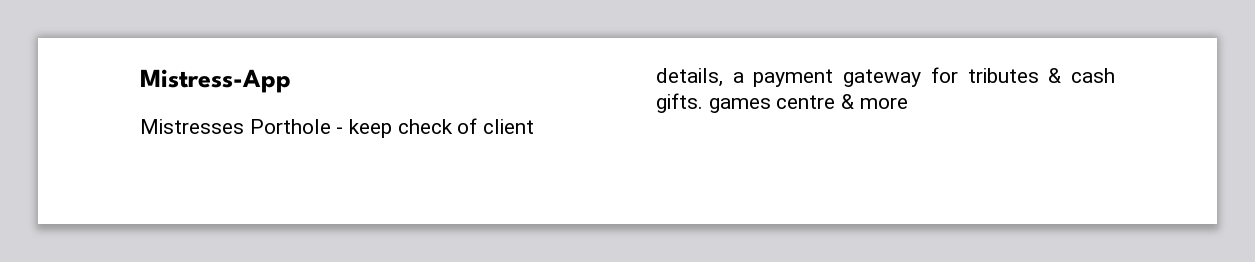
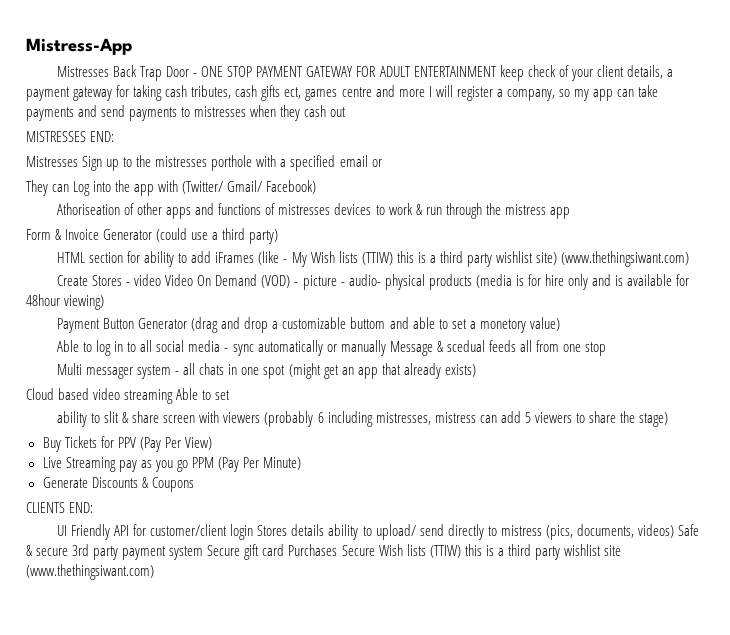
- Mistresses Porthole - keep check of client details, a payment gateway for tributes & cash gifts. games centre & more
+ Mistresses Back Trap Door - ONE STOP PAYMENT GATEWAY FOR ADULT ENTERTAINMENT keep check of your client details, a payment gateway for taking cash tributes, cash gifts ect, games centre and more I will register a company, so my app can take payments and send payments to mistresses when they cash out
+ MISTRESSES END:
+ Mistresses Sign up to the mistresses porthole with a specified email or
+ They can Log into the app with (Twitter/ Gmail/ Facebook)
+ Athoriseation of other apps and functions of mistresses devices to work & run through the mistress app
+ Form & Invoice Generator (could use a third party)
+ HTML section for ability to add iFrames (like - My Wish lists (TTIW) this is a third party wishlist site) (www.thethingsiwant.com)
+ Create Stores - video Video On Demand (VOD) - picture - audio- physical products (media is for hire only and is available for 48hour viewing)
+ Payment Button Generator (drag and drop a customizable buttom and able to set a monetory value)
+ Able to log in to all social media - sync automatically or manually Message & scedual feeds all from one stop
+ Multi messager system - all chats in one spot (might get an app that already exists)
+ Cloud based video streaming Able to set
+ ability to slit & share screen with viewers (probably 6 including mistresses, mistress can add 5 viewers to share the stage)
+ Buy Tickets for PPV (Pay Per View)
+ Live Streaming pay as you go PPM (Pay Per Minute)
+ Generate Discounts & Coupons
+ CLIENTS END:
+ UI Friendly API for customer/client login Stores details ability to upload/ send directly to mistress (pics, documents, videos) Safe & secure 3rd party payment system Secure gift card Purchases Secure Wish lists (TTIW) this is a third party wishlist site (www.thethingsiwant.com)

